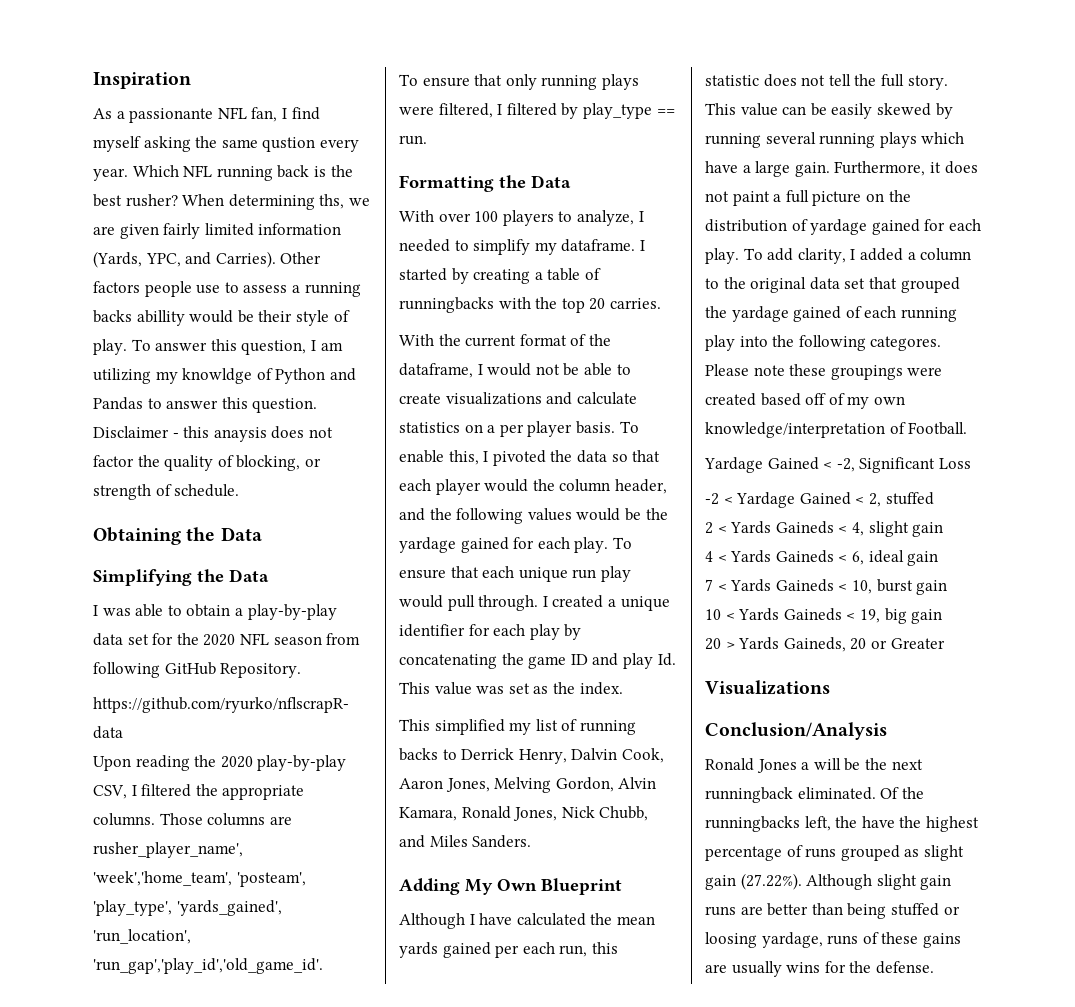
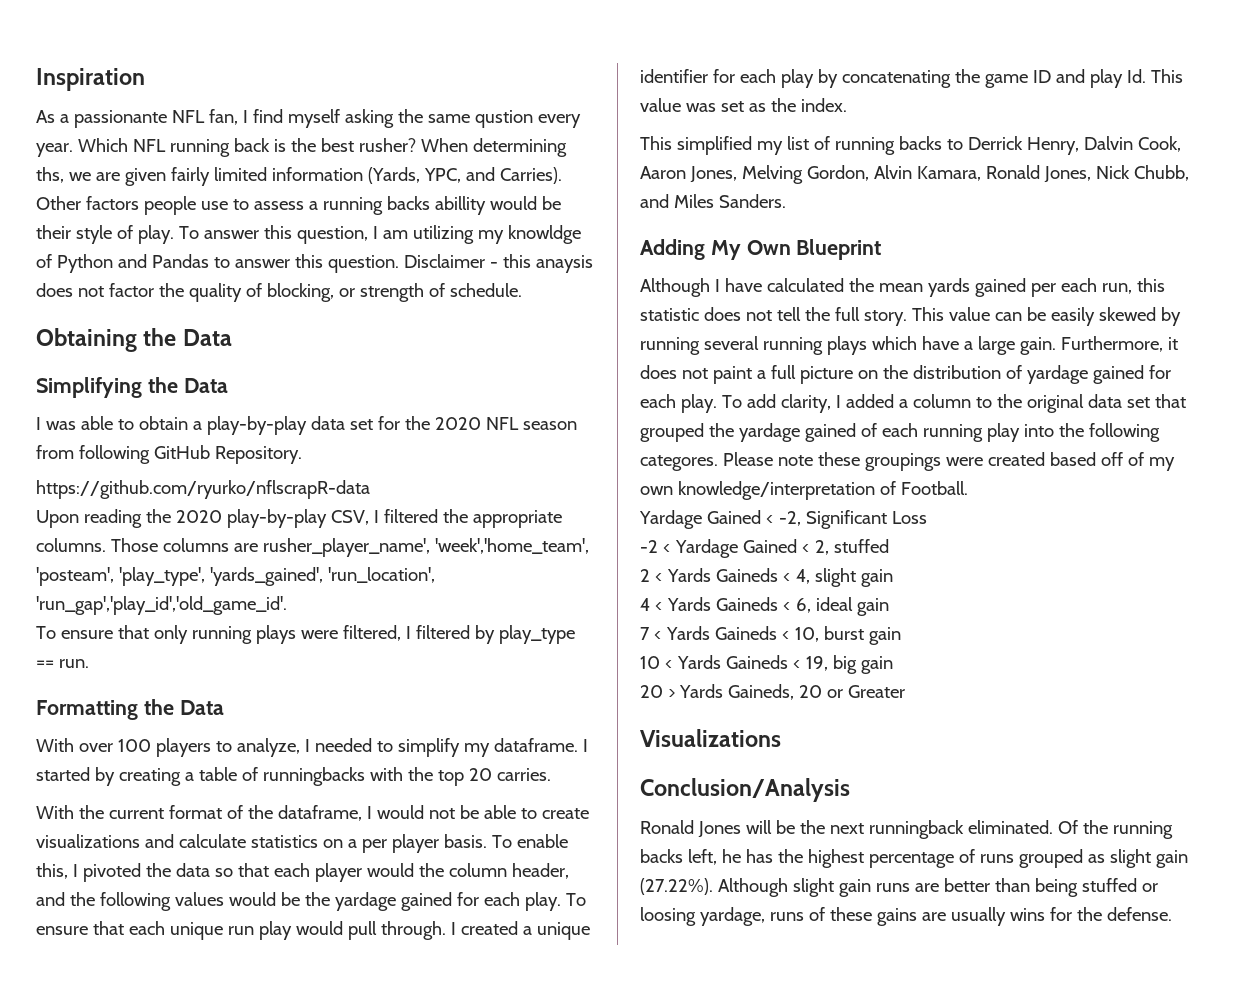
- Ronald Jones a will be the next runningback eliminated.
+ Ronald Jones will be the next runningback eliminated.
- Of the runningbacks left, the have the highest percentage of runs grouped as slight gain (27.22%). Although slight gain runs are better than being stuffed or loosing yardage, runs of these gains are usually wins for the defense.
+ Of the running backs left, he has the highest percentage of runs grouped as slight gain (27.22%). Although slight gain runs are better than being stuffed or loosing yardage, runs of these gains are usually wins for the defense.

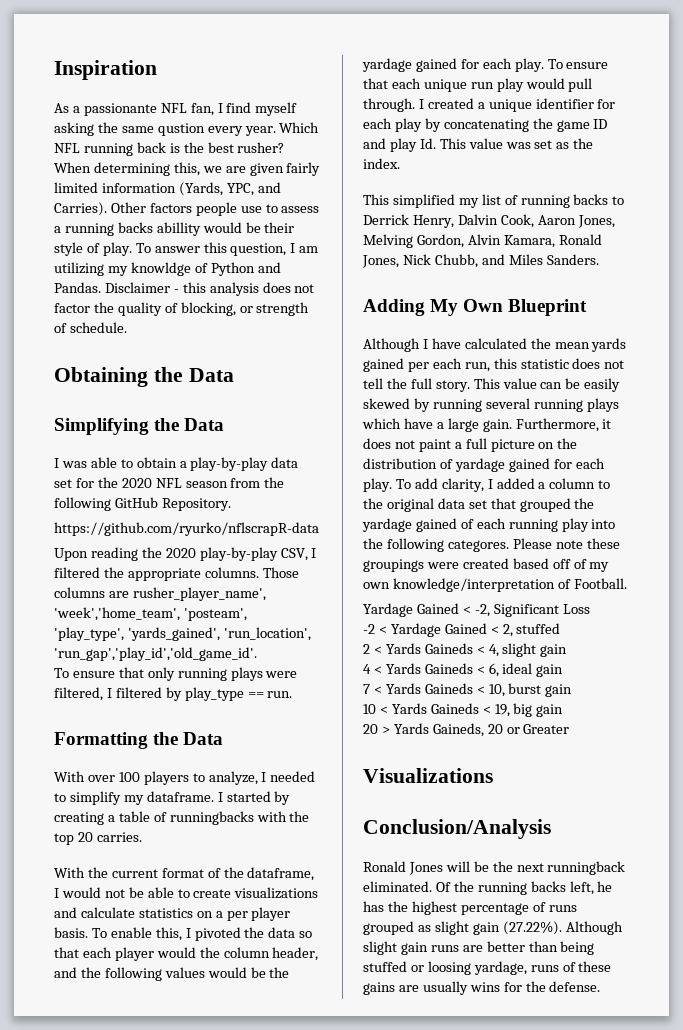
- When determining ths, we are given fairly limited information (Yards, YPC, and Carries).
+ When determining this, we are given fairly limited information (Yards, YPC, and Carries).
- To answer this question, I am utilizing my knowldge of Python and Pandas to answer this question.
+ To answer this question, I am utilizing my knowldge of Python and Pandas.
- Disclaimer - this anaysis does not factor the quality of blocking, or strength of schedule.
+ Disclaimer - this analysis does not factor the quality of blocking, or strength of schedule.
- I was able to obtain a play-by-play data set for the 2020 NFL season from following GitHub Repository.
+ I was able to obtain a play-by-play data set for the 2020 NFL season from the following GitHub Repository.

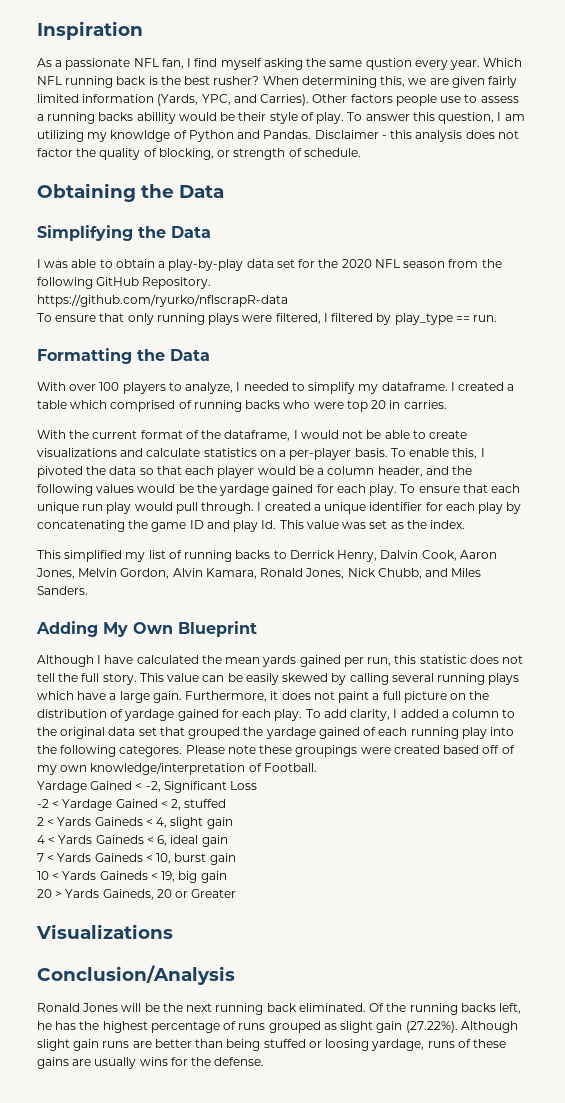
- As a passionante NFL fan, I find myself asking the same qustion every year.
+ As a passionate NFL fan, I find myself asking the same qustion every year.
- Upon reading the 2020 play-by-play CSV, I filtered the appropriate columns. Those columns are rusher_player_name', 'week','home_team', 'posteam', 'play_type', 'yards_gained', 'run_location', 'run_gap','play_id','old_game_id'.
- I started by creating a table of runningbacks with the top 20 carries.
+ I created a table which comprised of running backs who were top 20 in carries.
- With the current format of the dataframe, I would not be able to create visualizations and calculate statistics on a per player basis.
+ With the current format of the dataframe, I would not be able to create visualizations and calculate statistics on a per-player basis.
- To enable this, I pivoted the data so that each player would the column header, and the following values would be the yardage gained for each play.
+ To enable this, I pivoted the data so that each player would be a column header, and the following values would be the yardage gained for each play.
- This simplified my list of running backs to Derrick Henry, Dalvin Cook, Aaron Jones, Melving Gordon, Alvin Kamara, Ronald Jones, Nick Chubb, and Miles Sanders.
+ This simplified my list of running backs to Derrick Henry, Dalvin Cook, Aaron Jones, Melvin Gordon, Alvin Kamara, Ronald Jones, Nick Chubb, and Miles Sanders.
- Although I have calculated the mean yards gained per each run, this statistic does not tell the full story.
+ Although I have calculated the mean yards gained per run, this statistic does not tell the full story.
- This value can be easily skewed by running several running plays which have a large gain.
+ This value can be easily skewed by calling several running plays which have a large gain.
- Ronald Jones will be the next runningback eliminated.
+ Ronald Jones will be the next running back eliminated.

